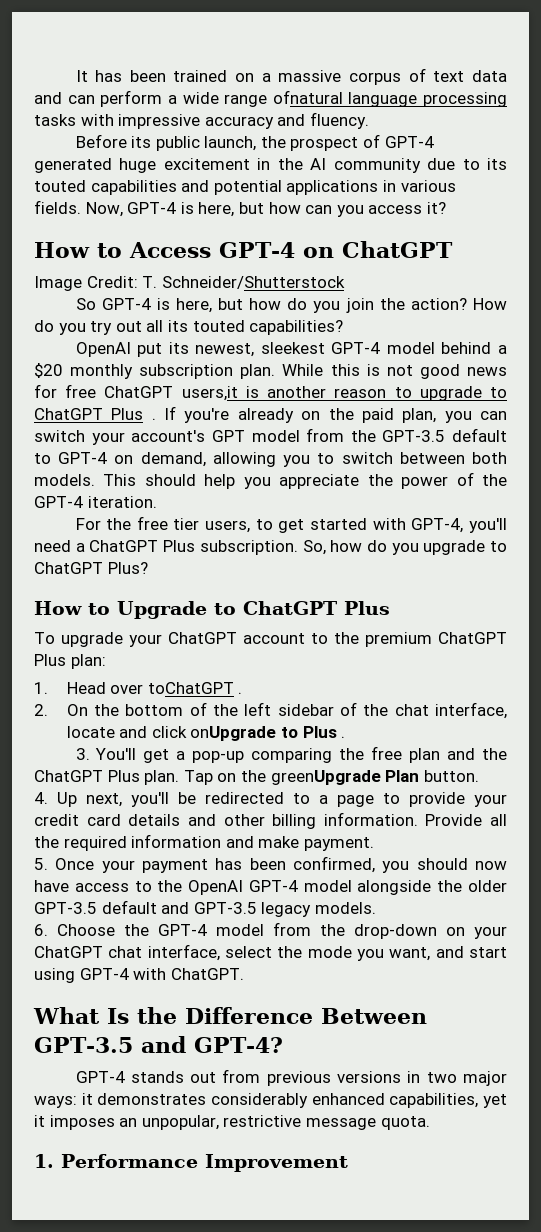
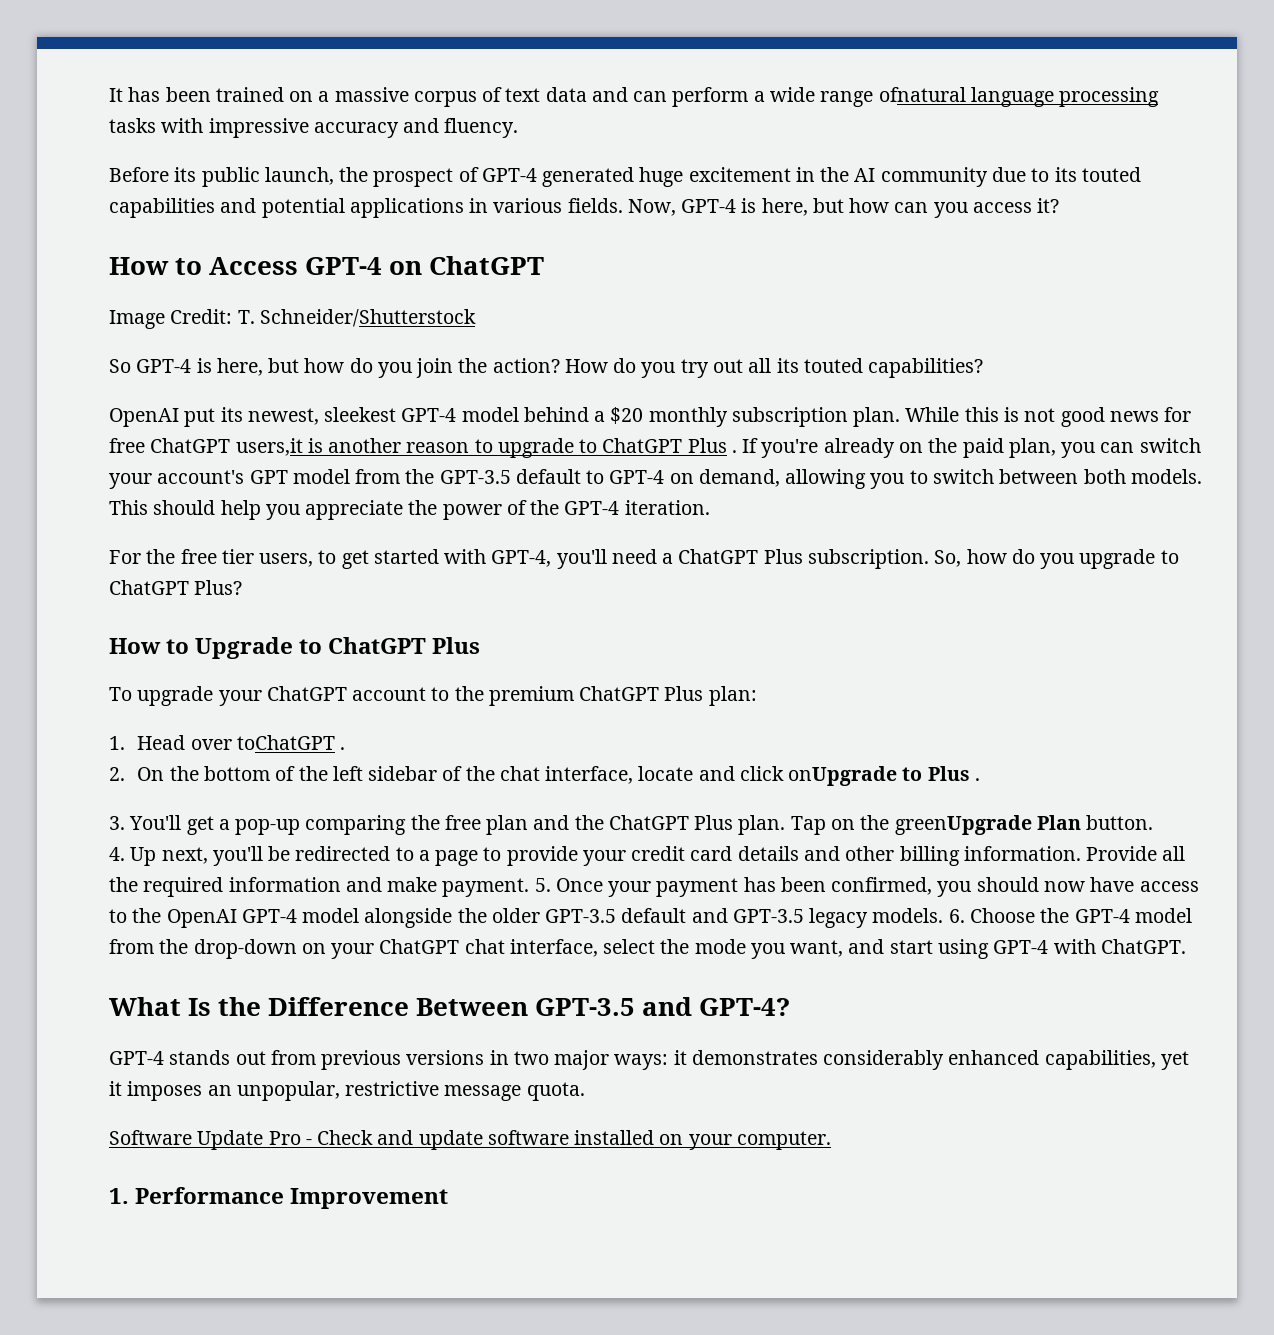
- Provide all the required information and make payment.
- 5. Once your payment has been confirmed, you should now have access to the OpenAI GPT-4 model alongside the older GPT-3.5 default and GPT-3.5 legacy models.
- 6. Choose the GPT-4 model from the drop-down on your ChatGPT chat interface, select the mode you want, and start using GPT-4 with ChatGPT.
+ Provide all the required information and make payment. 5. Once your payment has been confirmed, you should now have access to the OpenAI GPT-4 model alongside the older GPT-3.5 default and GPT-3.5 legacy models. 6. Choose the GPT-4 model from the drop-down on your ChatGPT chat interface, select the mode you want, and start using GPT-4 with ChatGPT.
+ Software Update Pro - Check and update software installed on your computer.

